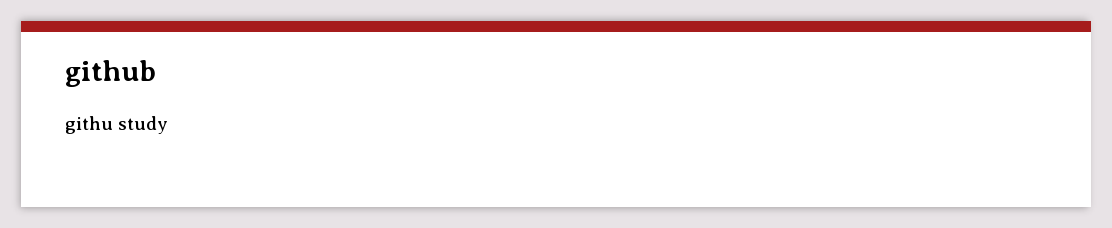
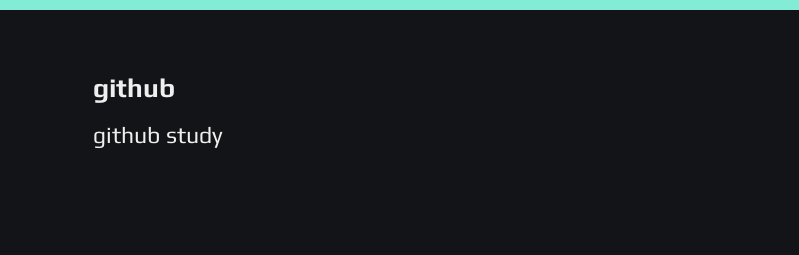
- githu study
+ github study

